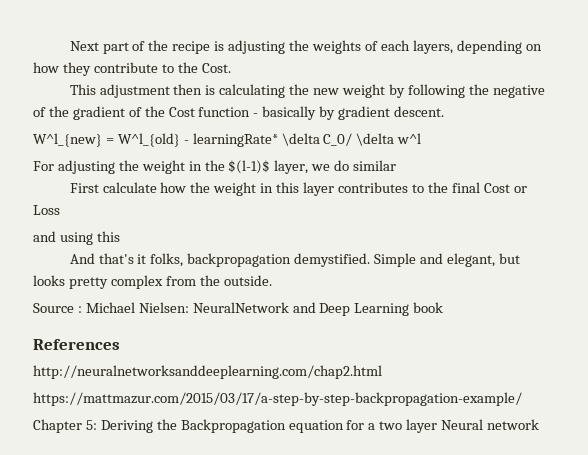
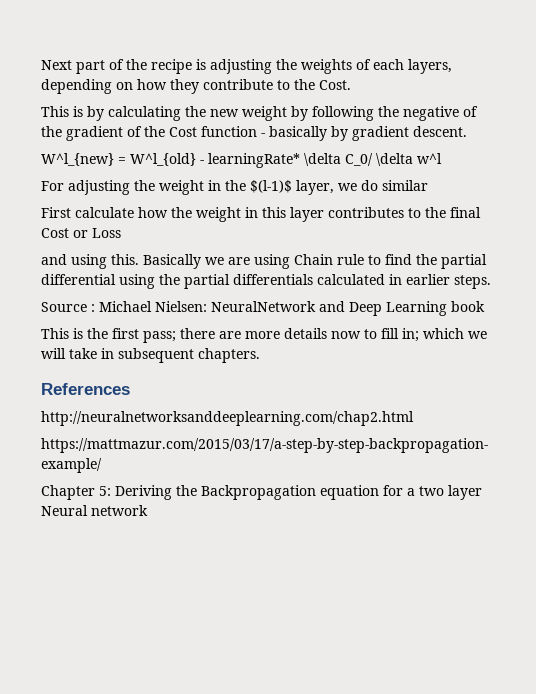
- This adjustment then is calculating the new weight by following the negative of the gradient of the Cost function - basically by gradient descent.
+ This is by calculating the new weight by following the negative of the gradient of the Cost function - basically by gradient descent.
- and using this
- And that's it folks, backpropagation demystified. Simple and elegant, but looks pretty complex from the outside.
+ and using this. Basically we are using Chain rule to find the partial differential using the partial differentials calculated in earlier steps.
+ This is the first pass; there are more details now to fill in; which we will take in subsequent chapters.

